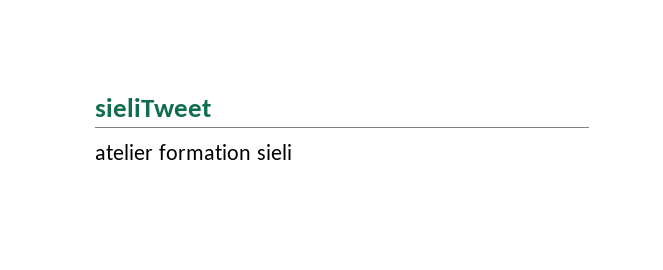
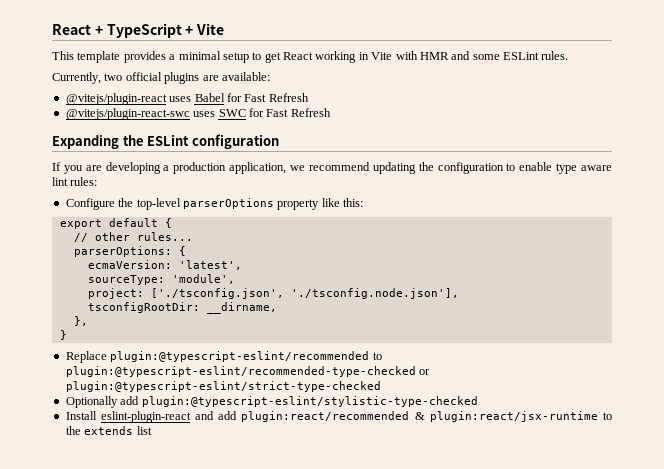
- sieliTweet
- atelier formation sieli
+ React + TypeScript + Vite
+ This template provides a minimal setup to get React working in Vite with HMR and some ESLint rules.
+ Currently, two official plugins are available:
+ @vitejs/plugin-react uses Babel for Fast Refresh
+ @vitejs/plugin-react-swc uses SWC for Fast Refresh
+ Expanding the ESLint configuration
+ If you are developing a production application, we recommend updating the configuration to enable type aware lint rules:
+ Configure the top-level parserOptions property like this:
+ export default {
+ // other rules...
+ parserOptions: {
+ ecmaVersion: 'latest',
+ sourceType: 'module',
+ project: ['./tsconfig.json', './tsconfig.node.json'],
+ tsconfigRootDir: __dirname,
+ },
+ }
+ Replace plugin:@typescript-eslint/recommended to plugin:@typescript-eslint/recommended-type-checked or plugin:@typescript-eslint/strict-type-checked
+ Optionally add plugin:@typescript-eslint/stylistic-type-checked
+ Install eslint-plugin-react and add plugin:react/recommended & plugin:react/jsx-runtime to the extends list

